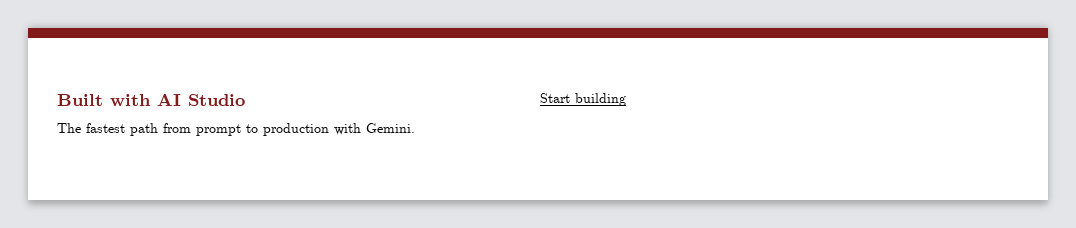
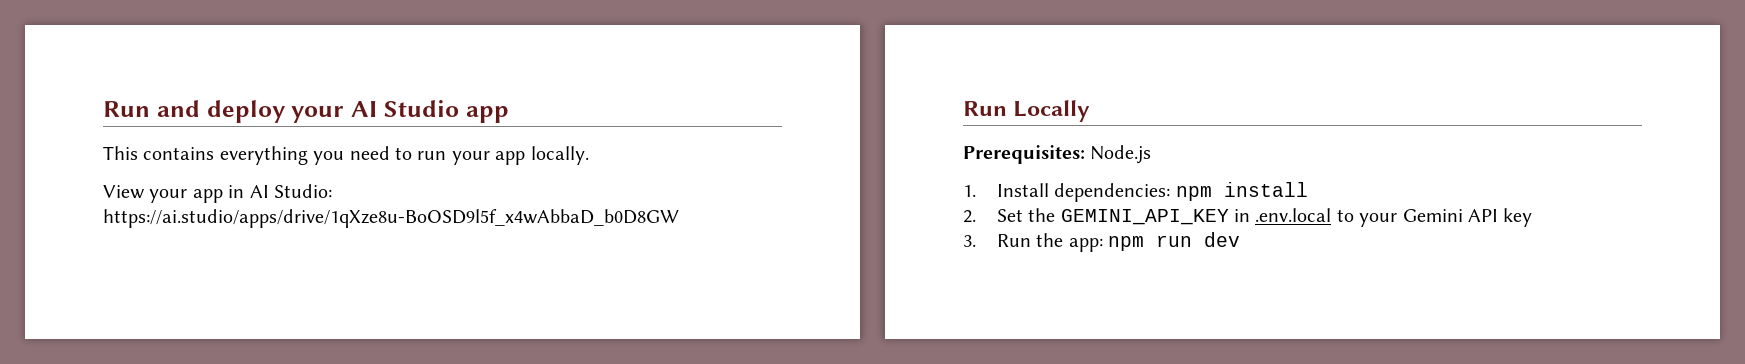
- Built with AI Studio
- The fastest path from prompt to production with Gemini.
- Start building
+ Run and deploy your AI Studio app
+ This contains everything you need to run your app locally.
+ View your app in AI Studio: https://ai.studio/apps/drive/1qXze8u-BoOSD9l5f_x4wAbbaD_b0D8GW
+ Run Locally
+ Prerequisites: Node.js
+ 1. Install dependencies: npm install
+ 2. Set the GEMINI_API_KEY in .env.local to your Gemini API key
+ 3. Run the app: npm run dev

